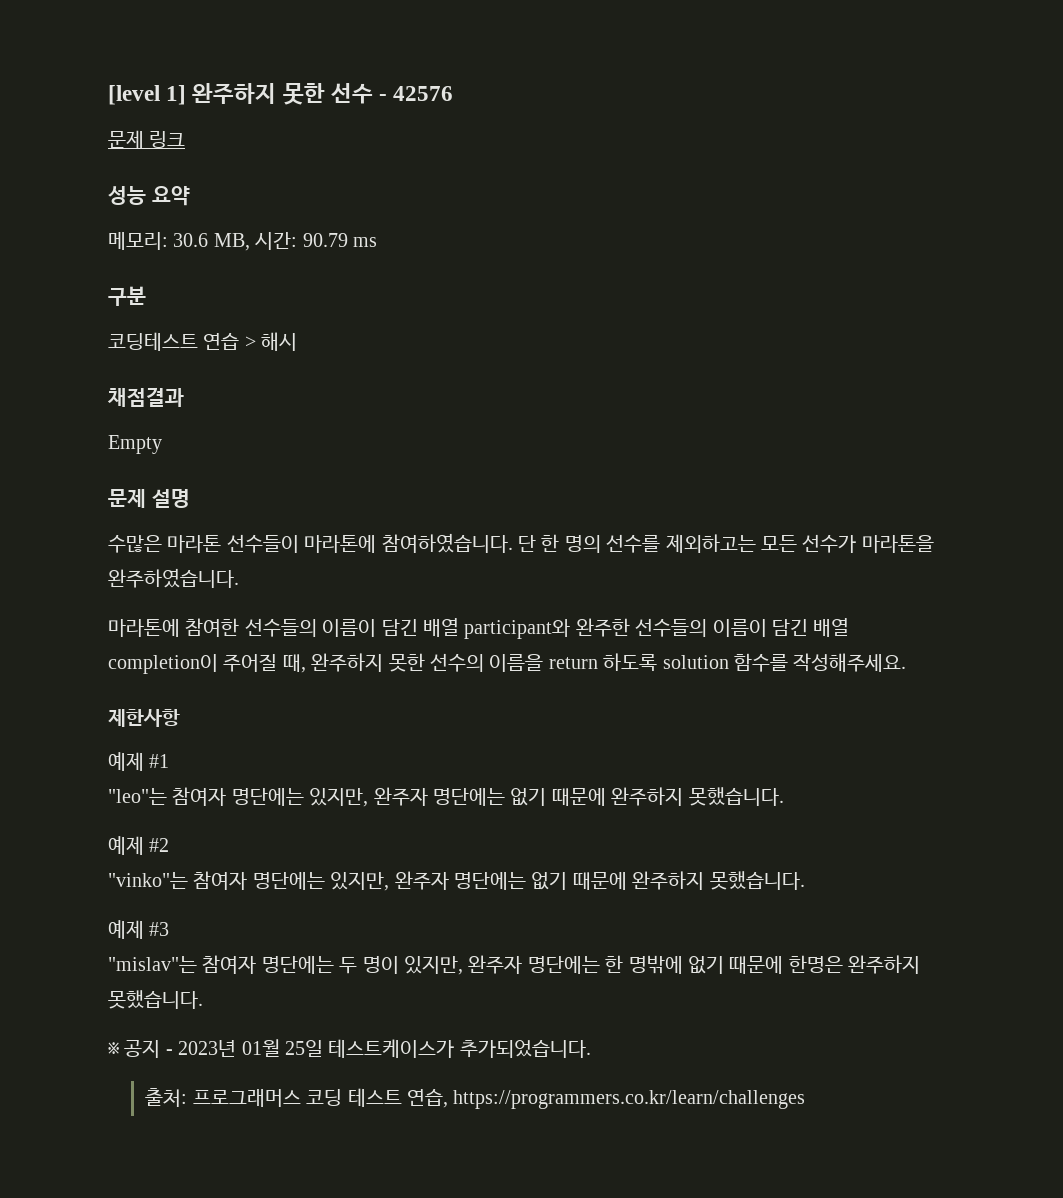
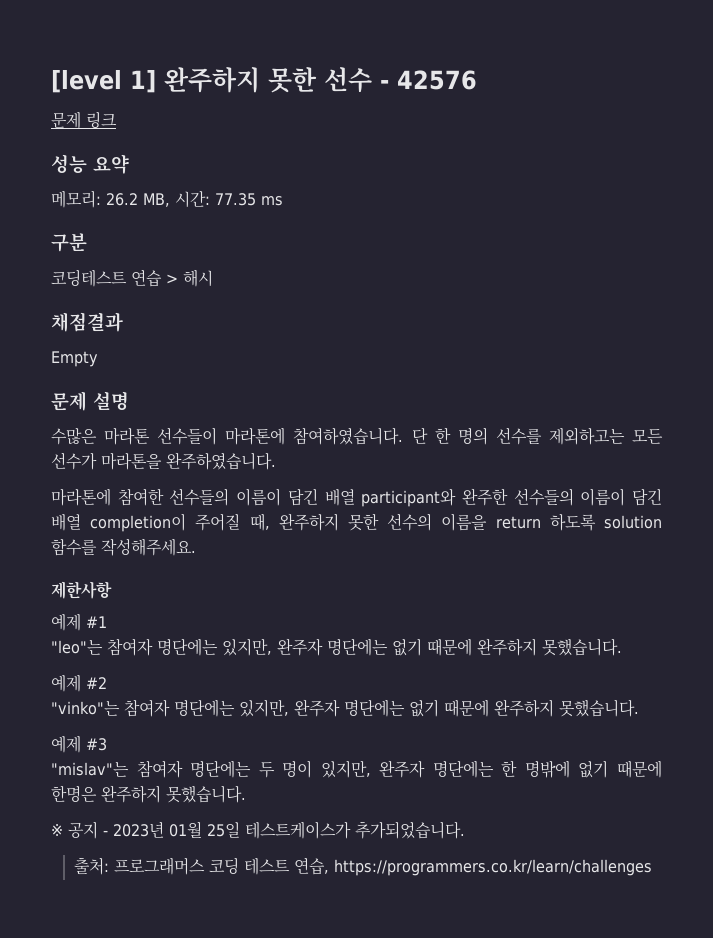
- 메모리: 30.6 MB, 시간: 90.79 ms
+ 메모리: 26.2 MB, 시간: 77.35 ms

